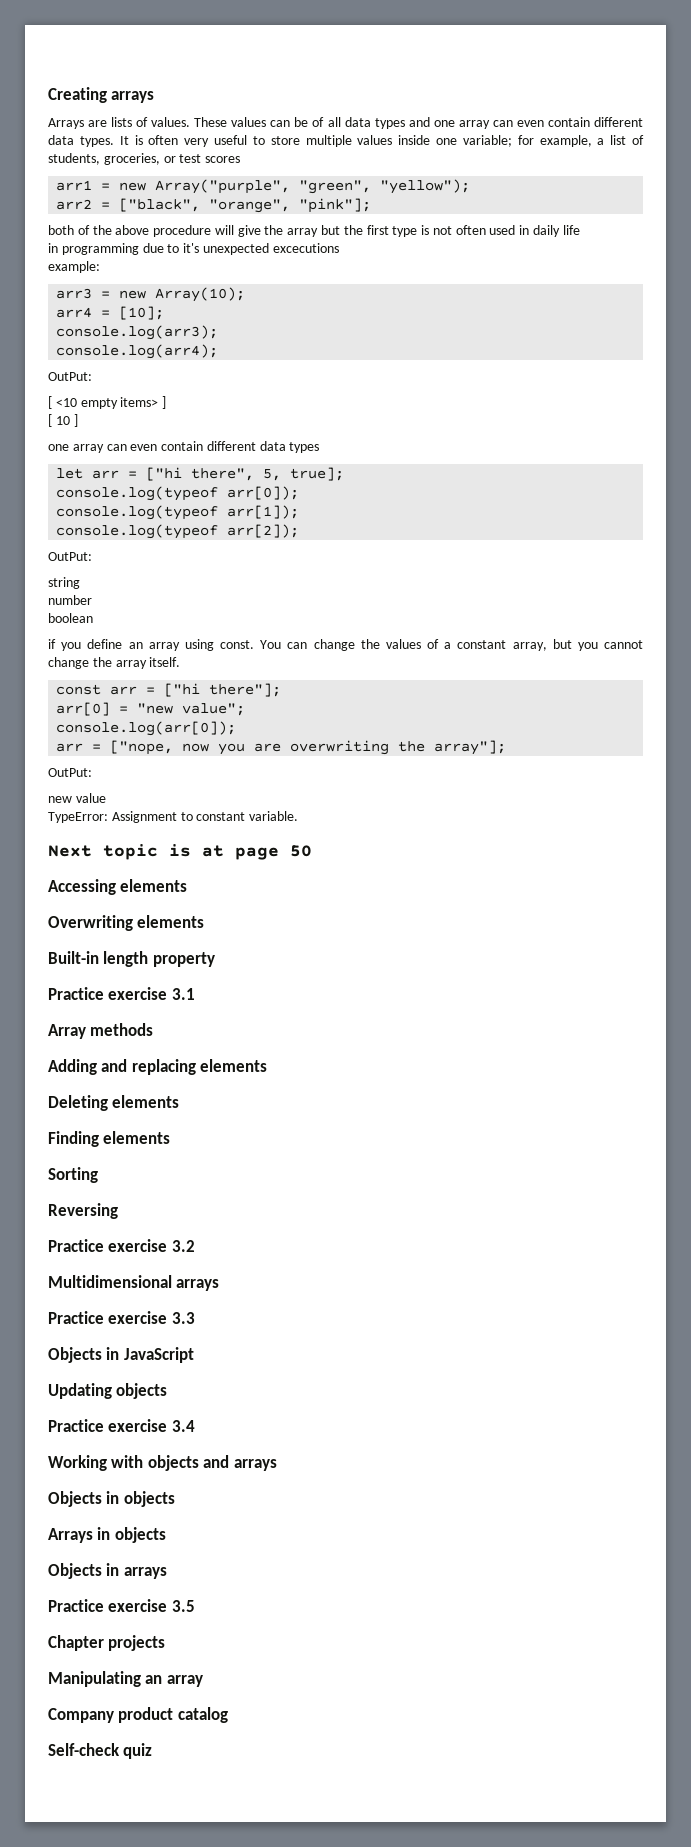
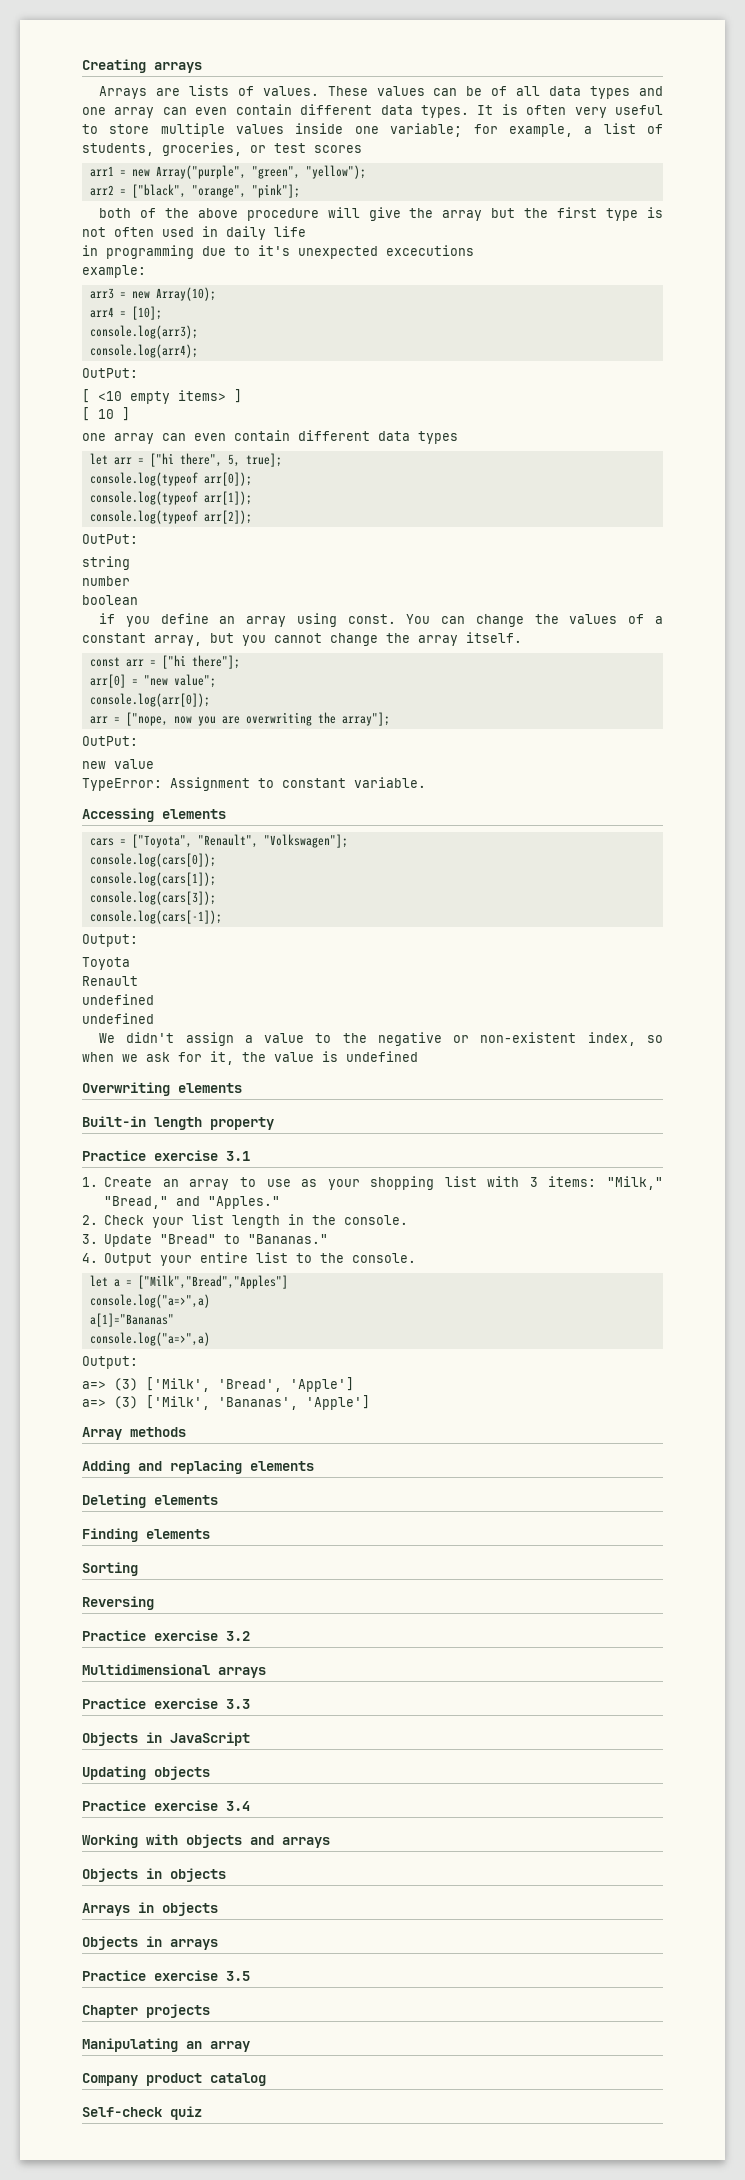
- Next topic is at page 50
  Accessing elements
+ cars = ["Toyota", "Renault", "Volkswagen"];
+ console.log(cars[0]);
+ console.log(cars[1]);
+ console.log(cars[3]);
+ console.log(cars[-1]);
+ Output:
+ Toyota
+ Renault
+ undefined
+ undefined
+ We didn't assign a value to the negative or non-existent index, so when we ask for it, the value is undefined
+ 1. Create an array to use as your shopping list with 3 items: "Milk," "Bread," and "Apples."
+ 2. Check your list length in the console.
+ 3. Update "Bread" to "Bananas."
+ 4. Output your entire list to the console.
+ let a = ["Milk","Bread","Apples"]
+ console.log("a=>",a)
+ a[1]="Bananas"
+ console.log("a=>",a)
+ Output:
+ a=> (3) ['Milk', 'Bread', 'Apple']
+ a=> (3) ['Milk', 'Bananas', 'Apple']

